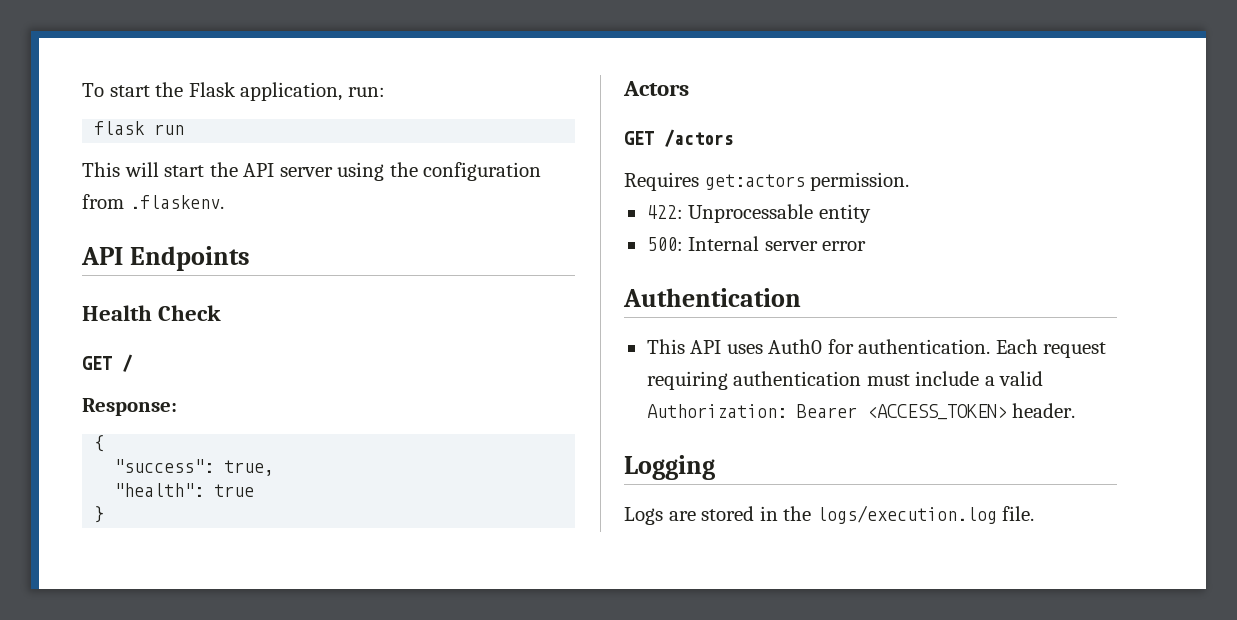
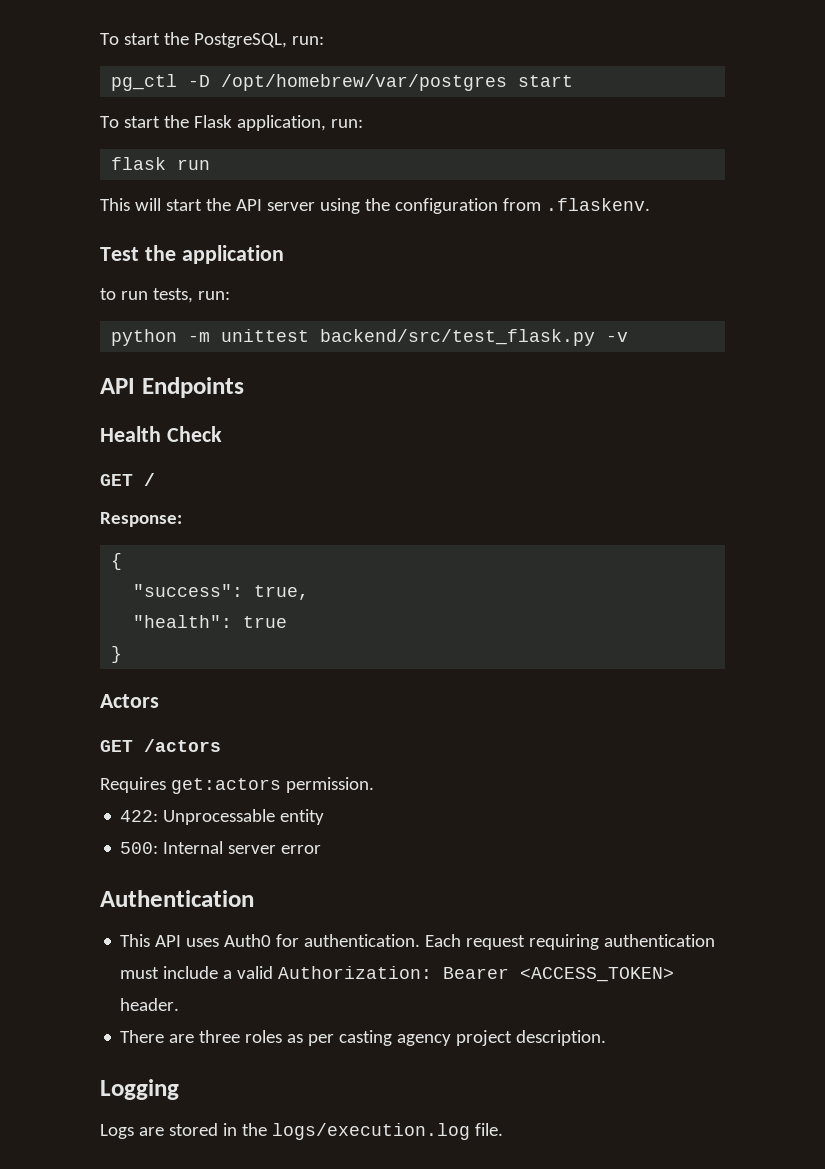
+ To start the PostgreSQL, run:
+ pg_ctl -D /opt/homebrew/var/postgres start
+ Test the application
+ to run tests, run:
+ python -m unittest backend/src/test_flask.py -v
+ There are three roles as per casting agency project description.

